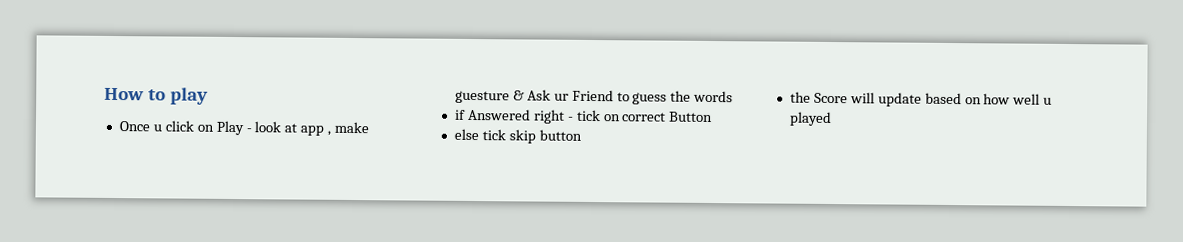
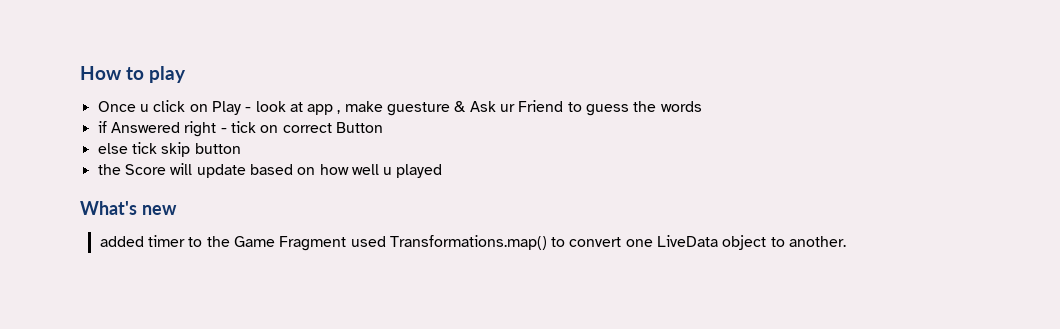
+ What's new
+ added timer to the Game Fragment used Transformations.map() to convert one LiveData object to another.

